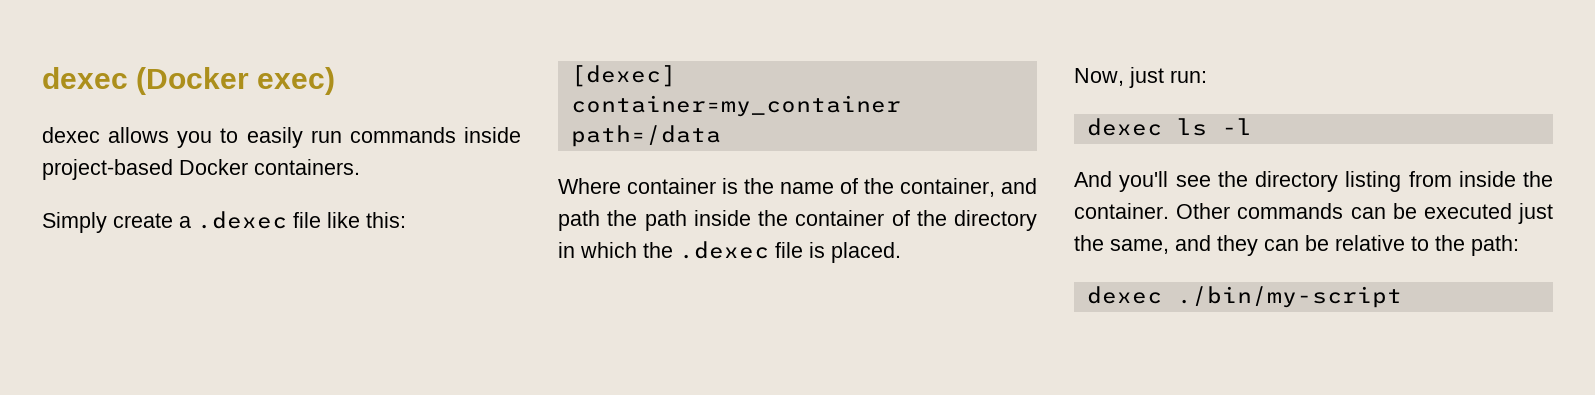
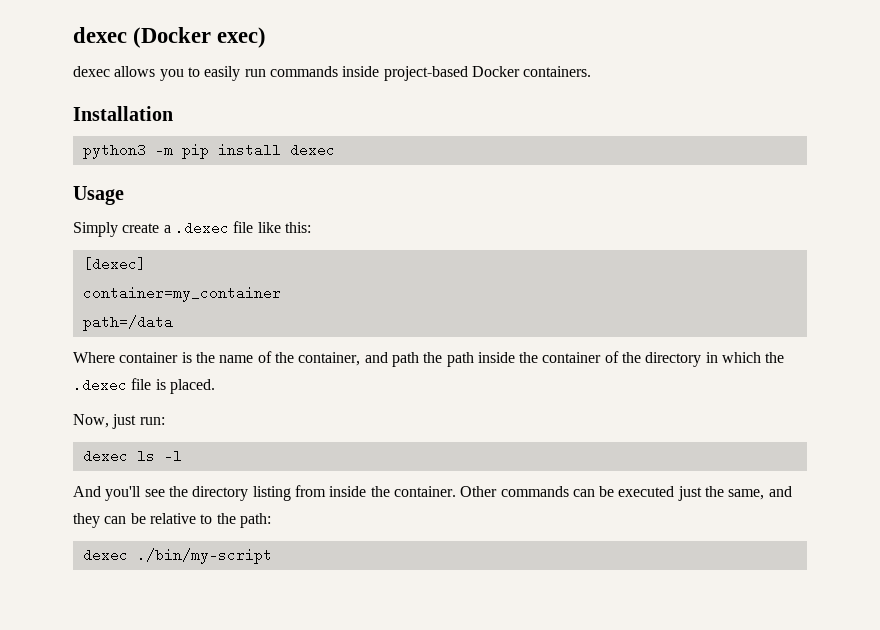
+ Installation
+ python3 -m pip install dexec
+ Usage

